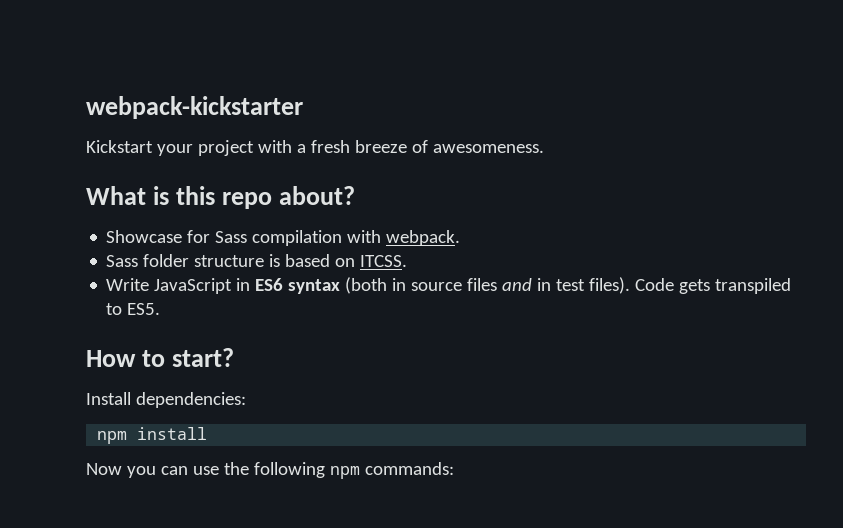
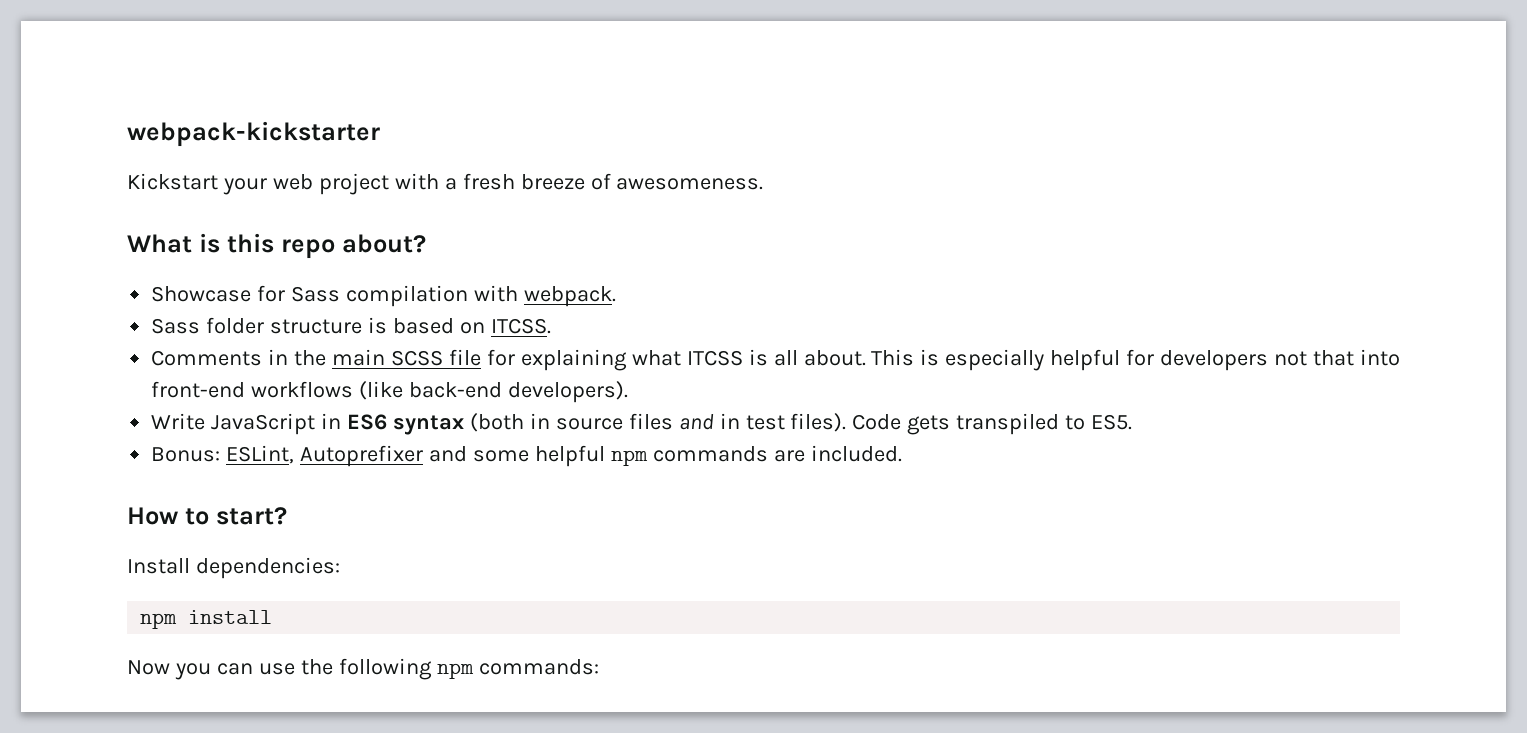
- Kickstart your project with a fresh breeze of awesomeness.
+ Kickstart your web project with a fresh breeze of awesomeness.
+ Comments in the main SCSS file for explaining what ITCSS is all about. This is especially helpful for developers not that into front-end workflows (like back-end developers).
+ Bonus: ESLint, Autoprefixer and some helpful npm commands are included.

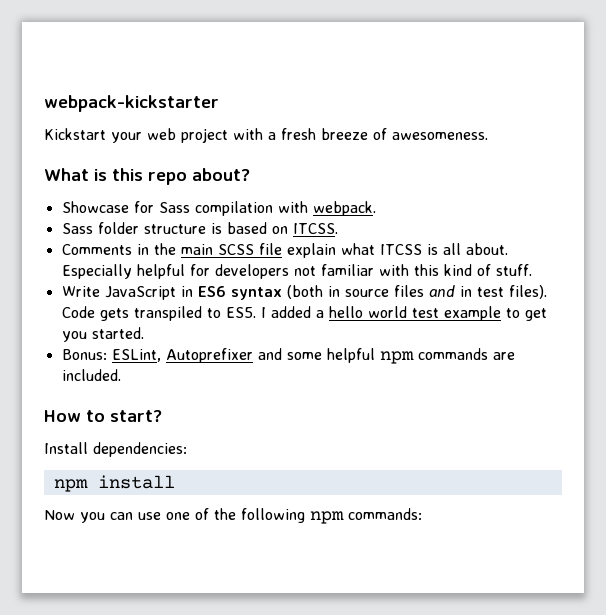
- Comments in the main SCSS file for explaining what ITCSS is all about.
+ Comments in the main SCSS file explain what ITCSS is all about.
- This is especially helpful for developers not that into front-end workflows (like back-end developers).
+ Especially helpful for developers not familiar with this kind of stuff.
- Code gets transpiled to ES5.
+ Code gets transpiled to ES5. I added a hello world test example to get you started.
- Now you can use the following npm commands:
+ Now you can use one of the following npm commands:

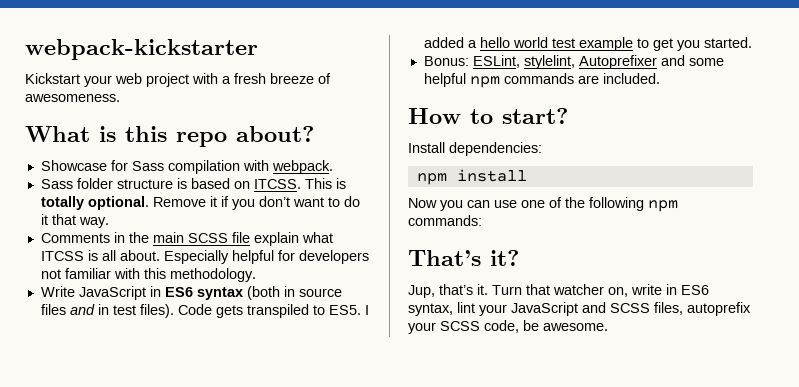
+ This is totally optional. Remove it if you don’t want to do it that way.
- Especially helpful for developers not familiar with this kind of stuff.
+ Especially helpful for developers not familiar with this methodology.
- Bonus: ESLint, Autoprefixer and some helpful npm commands are included.
+ Bonus: ESLint, stylelint, Autoprefixer and some helpful npm commands are included.
+ That’s it?
+ Jup, that’s it. Turn that watcher on, write in ES6 syntax, lint your JavaScript and SCSS files, autoprefix your SCSS code, be awesome.

